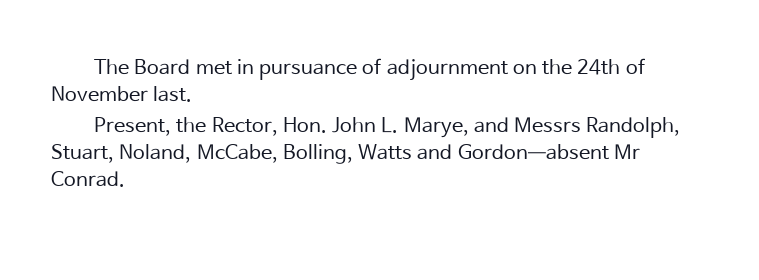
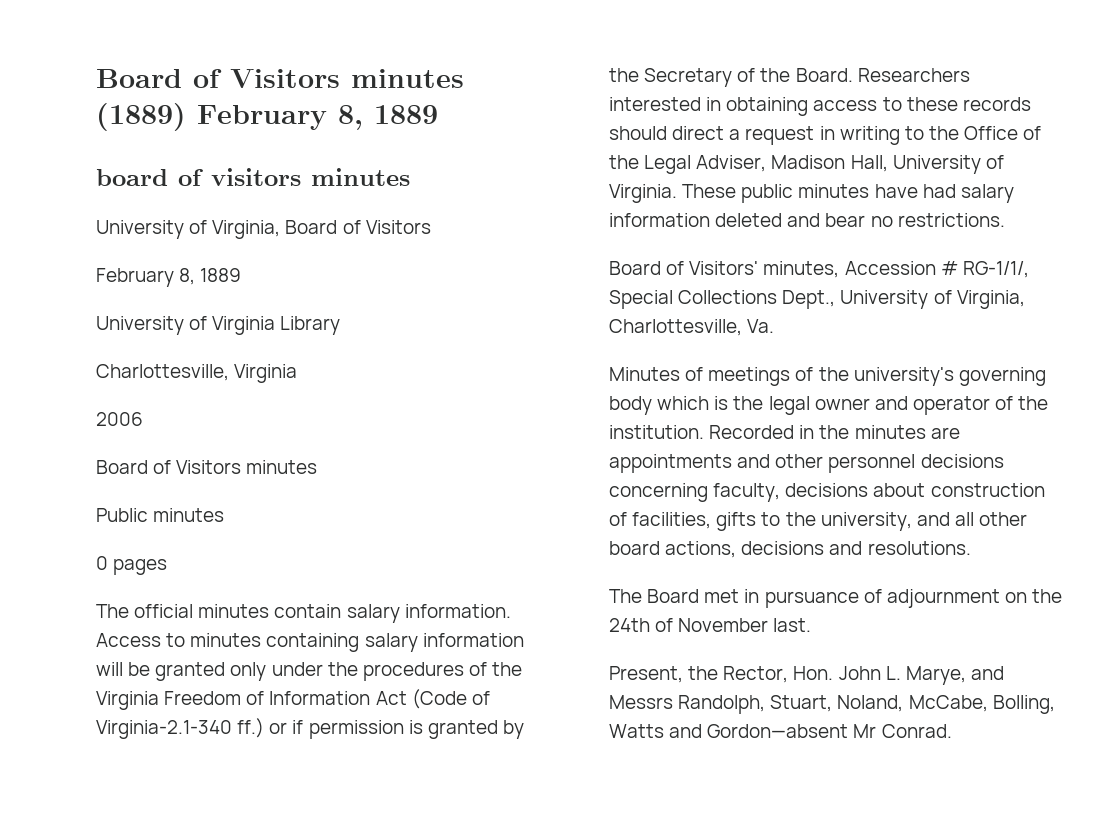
+ Board of Visitors minutes (1889) February 8, 1889
+ board of visitors minutes
+ University of Virginia, Board of Visitors
+ February 8, 1889
+ University of Virginia Library
+ Charlottesville, Virginia
+ 2006
+ Board of Visitors minutes
+ Public minutes
+ 0 pages
+ The official minutes contain salary information. Access to minutes containing salary information will be granted only under the procedures of the Virginia Freedom of Information Act (Code of Virginia-2.1-340 ff.) or if permission is granted by the Secretary of the Board. Researchers interested in obtaining access to these records should direct a request in writing to the Office of the Legal Adviser, Madison Hall, University of Virginia. These public minutes have had salary information deleted and bear no restrictions.
+ Board of Visitors' minutes, Accession # RG-1/1/, Special Collections Dept., University of Virginia, Charlottesville, Va.
+ Minutes of meetings of the university's governing body which is the legal owner and operator of the institution. Recorded in the minutes are appointments and other personnel decisions concerning faculty, decisions about construction of facilities, gifts to the university, and all other board actions, decisions and resolutions.

